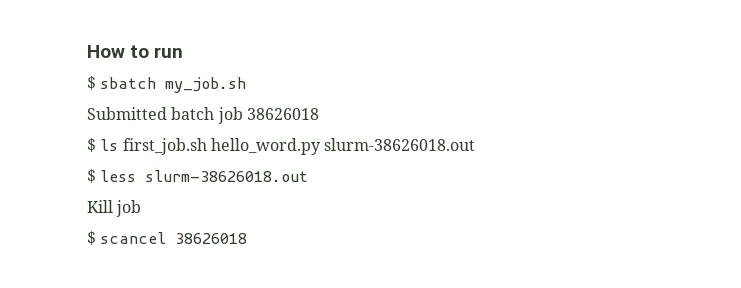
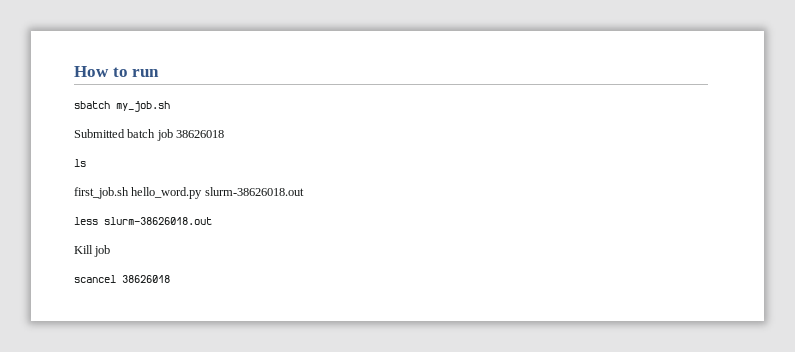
- $ sbatch my_job.sh
+ sbatch my_job.sh
- $ ls first_job.sh hello_word.py slurm-38626018.out
+ ls
+ first_job.sh hello_word.py slurm-38626018.out
- $ less slurm-38626018.out
+ less slurm-38626018.out
- $ scancel 38626018
+ scancel 38626018

